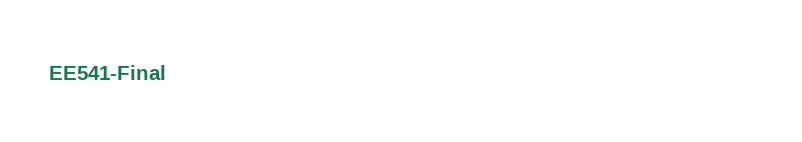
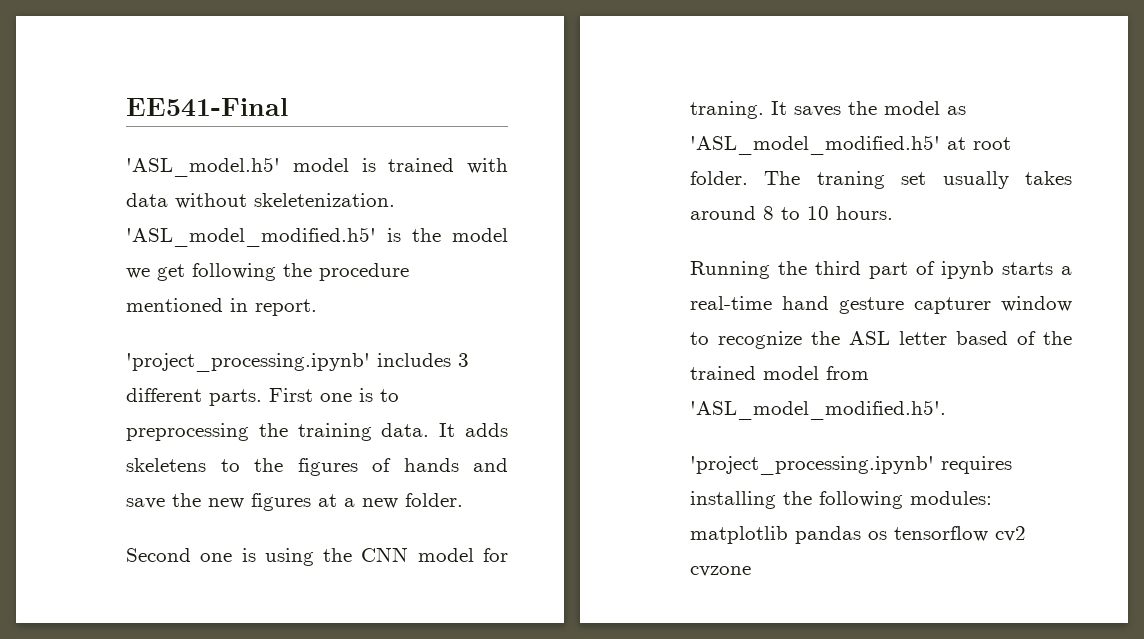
+ 'ASL_model.h5' model is trained with data without skeletenization. 'ASL_model_modified.h5' is the model we get following the procedure mentioned in report.
+ 'project_processing.ipynb' includes 3 different parts. First one is to preprocessing the training data. It adds skeletens to the figures of hands and save the new figures at a new folder.
+ Second one is using the CNN model for traning. It saves the model as 'ASL_model_modified.h5' at root folder. The traning set usually takes around 8 to 10 hours.
+ Running the third part of ipynb starts a real-time hand gesture capturer window to recognize the ASL letter based of the trained model from 'ASL_model_modified.h5'.
+ 'project_processing.ipynb' requires installing the following modules: matplotlib pandas os tensorflow cv2 cvzone

